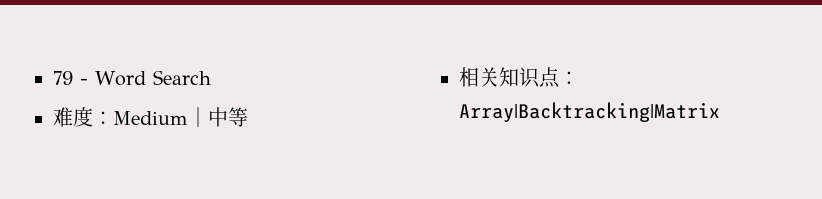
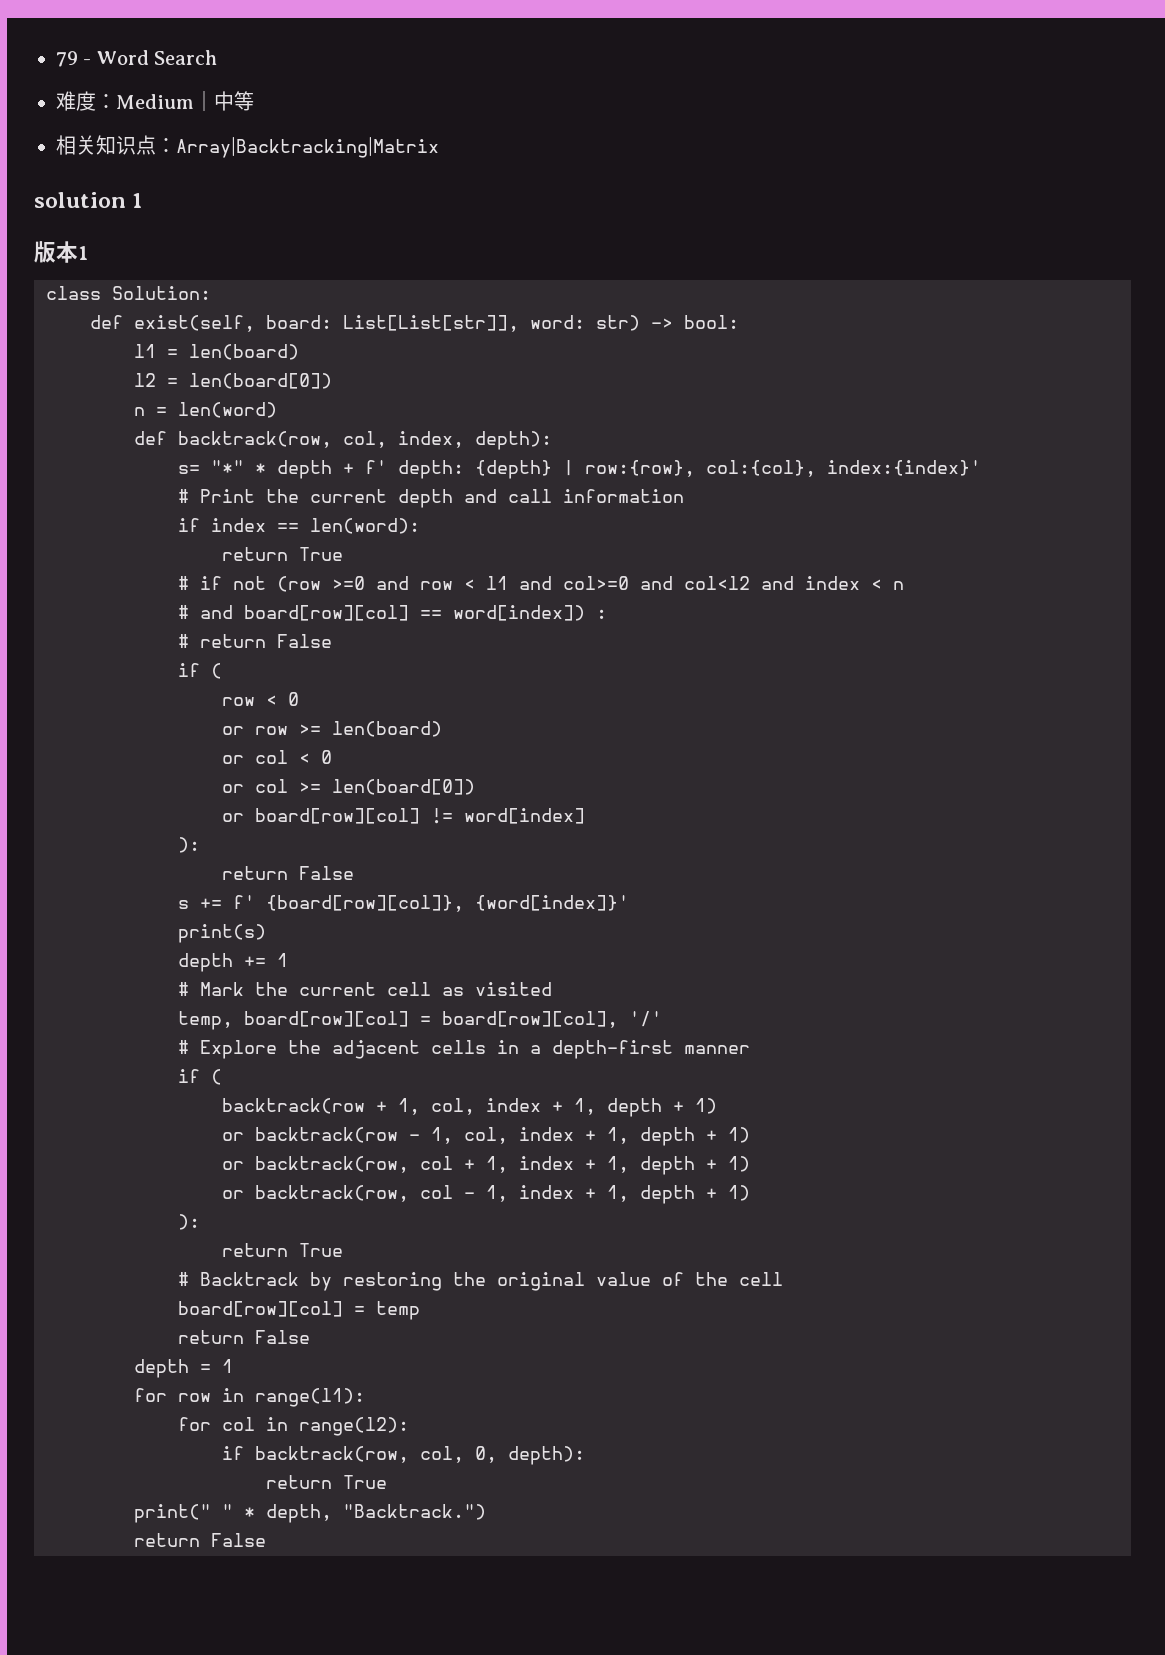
+ solution 1
+ 版本1
+ class Solution:
+ def exist(self, board: List[List[str]], word: str) -> bool:
+ l1 = len(board)
+ l2 = len(board[0])
+ n = len(word)
+ def backtrack(row, col, index, depth):
+ s= "*" * depth + f' depth: {depth} | row:{row}, col:{col}, index:{index}'
+ # Print the current depth and call information
+ if index == len(word):
+ return True
+ # if not (row >=0 and row < l1 and col>=0 and col<l2 and index < n
+ # and board[row][col] == word[index]) :
+ # return False
+ if (
+ row < 0
+ or row >= len(board)
+ or col < 0
+ or col >= len(board[0])
+ or board[row][col] != word[index]
+ ):
+ return False
+ s += f' {board[row][col]}, {word[index]}'
+ print(s)
+ depth += 1
+ # Mark the current cell as visited
+ temp, board[row][col] = board[row][col], '/'
+ # Explore the adjacent cells in a depth-first manner
+ if (
+ backtrack(row + 1, col, index + 1, depth + 1)
+ or backtrack(row - 1, col, index + 1, depth + 1)
+ or backtrack(row, col + 1, index + 1, depth + 1)
+ or backtrack(row, col - 1, index + 1, depth + 1)
+ ):
+ return True
+ # Backtrack by restoring the original value of the cell
+ board[row][col] = temp
+ return False
+ depth = 1
+ for row in range(l1):
+ for col in range(l2):
+ if backtrack(row, col, 0, depth):
+ return True
+ print(" " * depth, "Backtrack.")
+ return False

